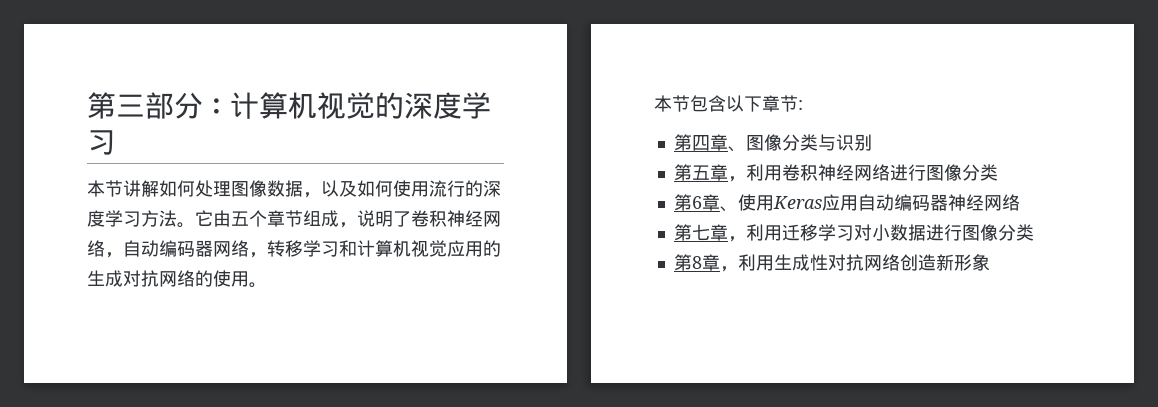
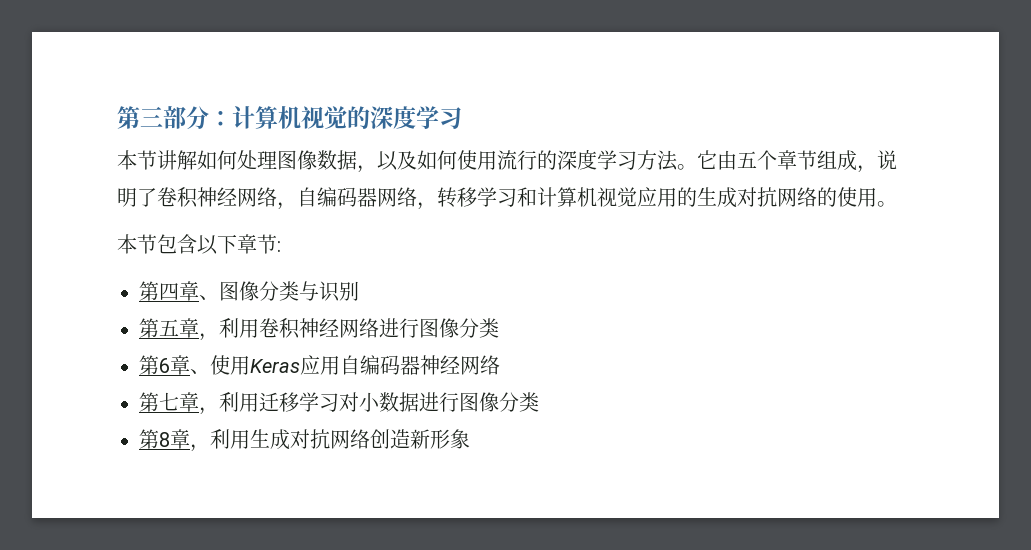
- 它由五个章节组成，说明了卷积神经网络，自动编码器网络，转移学习和计算机视觉应用的生成对抗网络的使用。
+ 它由五个章节组成，说明了卷积神经网络，自编码器网络，转移学习和计算机视觉应用的生成对抗网络的使用。
- 第6章、使用Keras应用自动编码器神经网络
+ 第6章、使用Keras应用自编码器神经网络
- 第8章，利用生成性对抗网络创造新形象
+ 第8章，利用生成对抗网络创造新形象

